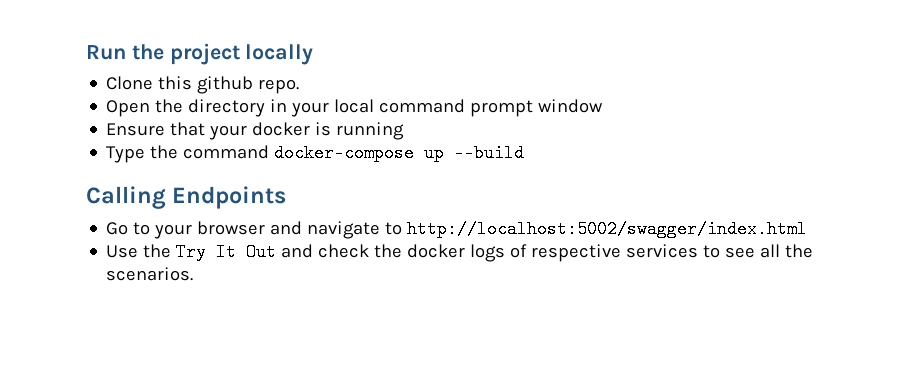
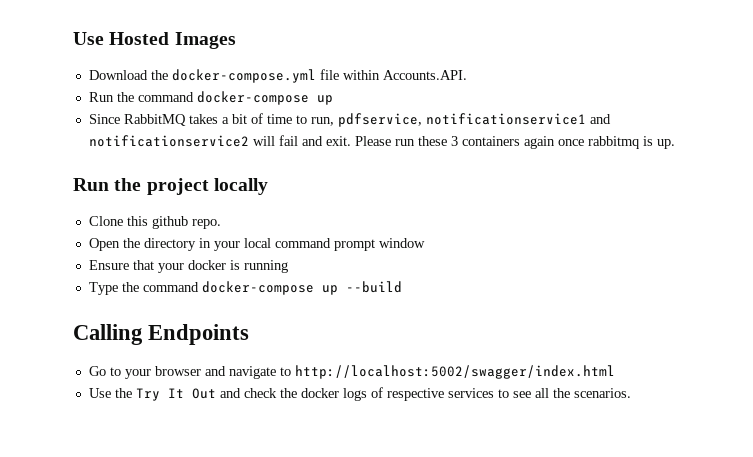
+ Use Hosted Images
+ Download the docker-compose.yml file within Accounts.API.
+ Run the command docker-compose up
+ Since RabbitMQ takes a bit of time to run, pdfservice, notificationservice1 and notificationservice2 will fail and exit. Please run these 3 containers again once rabbitmq is up.

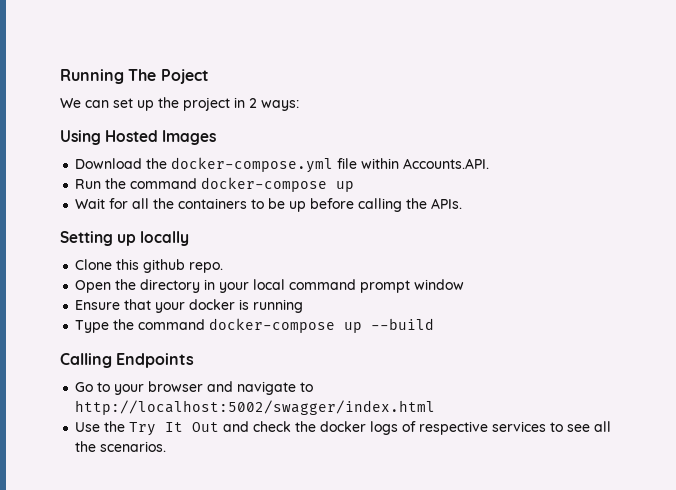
- Use Hosted Images
+ Running The Poject
+ We can set up the project in 2 ways:
+ Using Hosted Images
- Since RabbitMQ takes a bit of time to run, pdfservice, notificationservice1 and notificationservice2 will fail and exit. Please run these 3 containers again once rabbitmq is up.
- Run the project locally
+ Wait for all the containers to be up before calling the APIs.
+ Setting up locally

